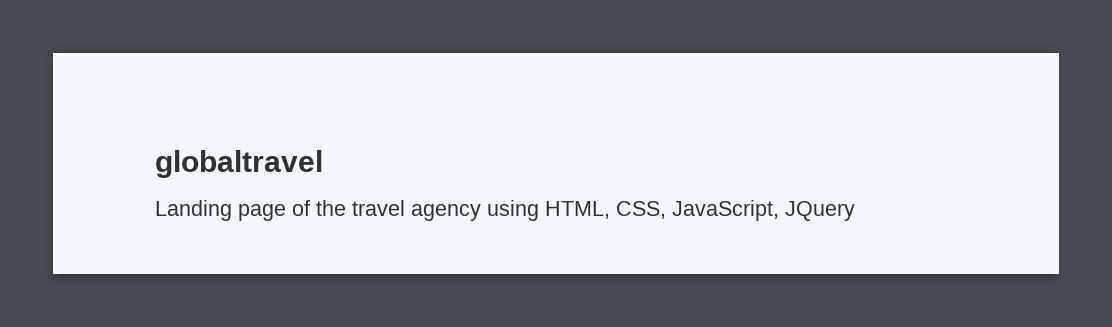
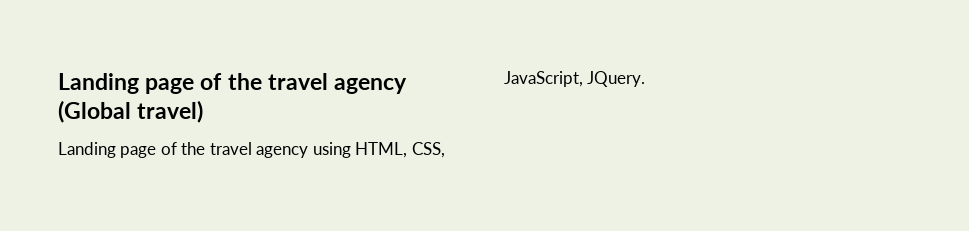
- globaltravel
+ Landing page of the travel agency (Global travel)
- Landing page of the travel agency using HTML, CSS, JavaScript, JQuery
+ Landing page of the travel agency using HTML, CSS, JavaScript, JQuery.

